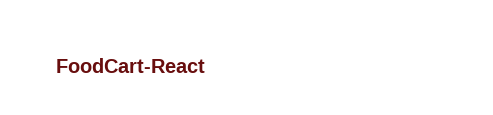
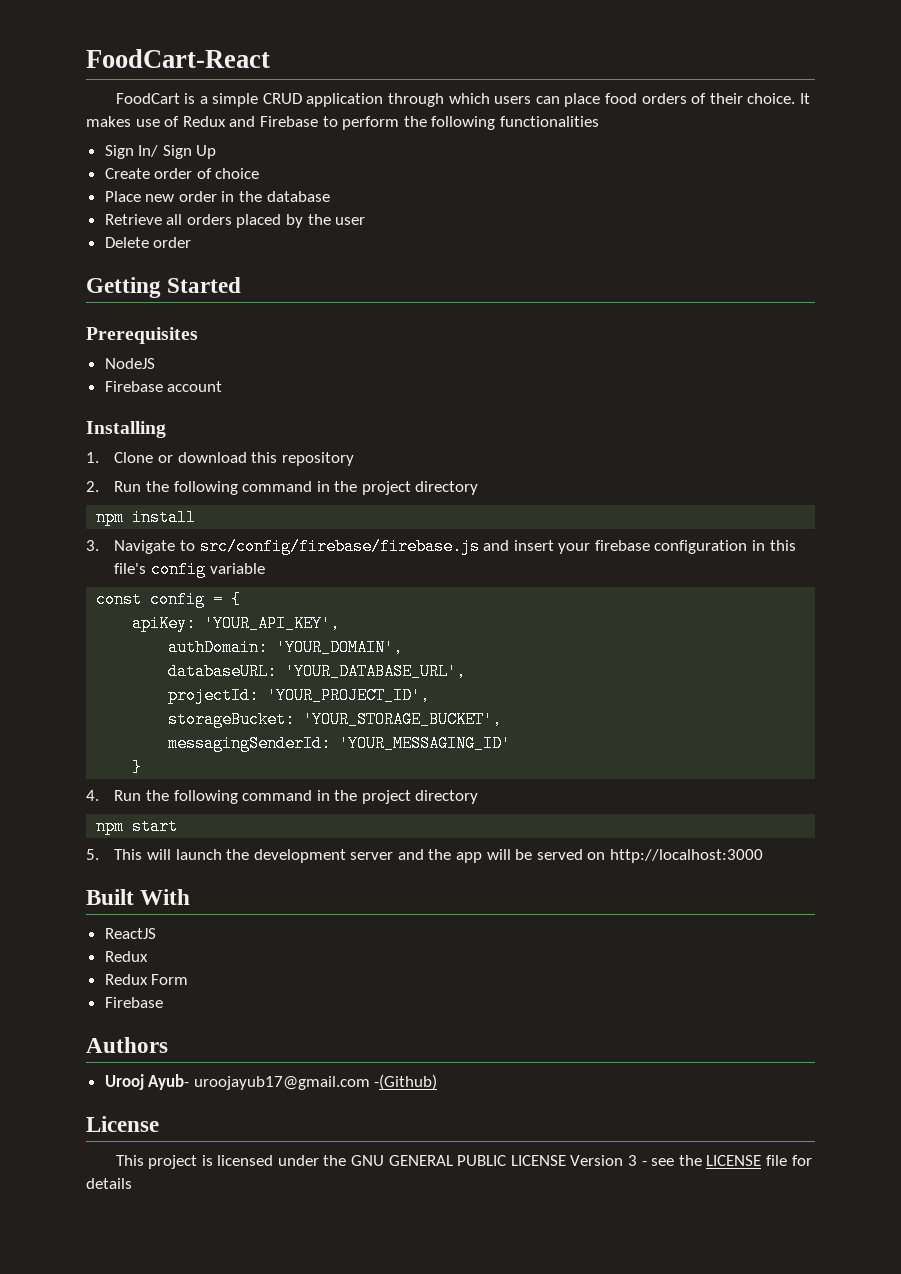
+ FoodCart is a simple CRUD application through which users can place food orders of their choice. It makes use of Redux and Firebase to perform the following functionalities
+ Sign In/ Sign Up
+ Create order of choice
+ Place new order in the database
+ Retrieve all orders placed by the user
+ Delete order
+ Getting Started
+ Prerequisites
+ NodeJS
+ Firebase account
+ Installing
+ 1. Clone or download this repository
+ 2. Run the following command in the project directory
+ npm install
+ 3. Navigate to src/config/firebase/firebase.js and insert your firebase configuration in this file's config variable
+ const config = {
+ apiKey: 'YOUR_API_KEY',
+ authDomain: 'YOUR_DOMAIN',
+ databaseURL: 'YOUR_DATABASE_URL',
+ projectId: 'YOUR_PROJECT_ID',
+ storageBucket: 'YOUR_STORAGE_BUCKET',
+ messagingSenderId: 'YOUR_MESSAGING_ID'
+ }
+ 4. Run the following command in the project directory
+ npm start
+ 5. This will launch the development server and the app will be served on http://localhost:3000
+ Built With
+ ReactJS
+ Redux
+ Redux Form
+ Firebase
+ Authors
+ Urooj Ayub- uroojayub17@gmail.com -(Github)
+ License
+ This project is licensed under the GNU GENERAL PUBLIC LICENSE Version 3 - see the LICENSE file for details

